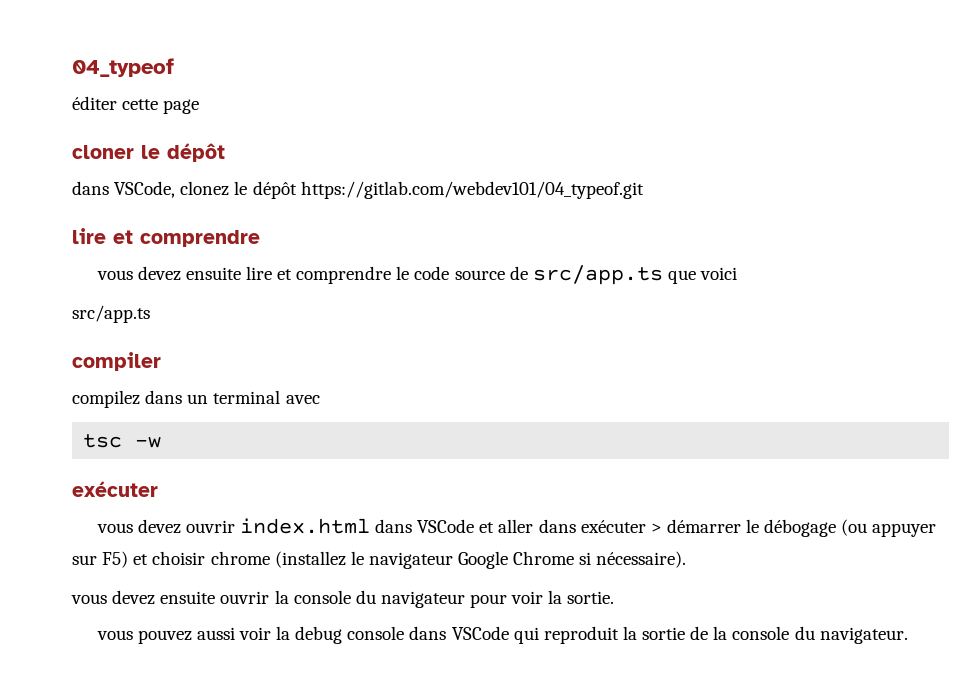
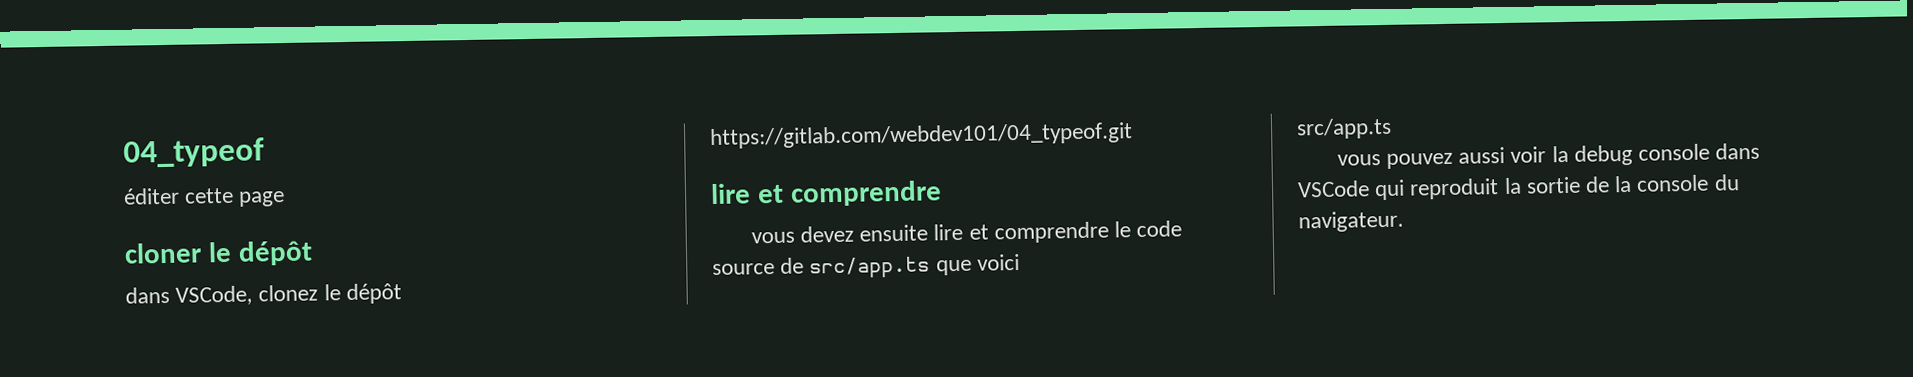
- compiler
- compilez dans un terminal avec
- tsc -w
- exécuter
- vous devez ouvrir index.html dans VSCode et aller dans exécuter > démarrer le débogage (ou appuyer sur F5) et choisir chrome (installez le navigateur Google Chrome si nécessaire).
- vous devez ensuite ouvrir la console du navigateur pour voir la sortie.

